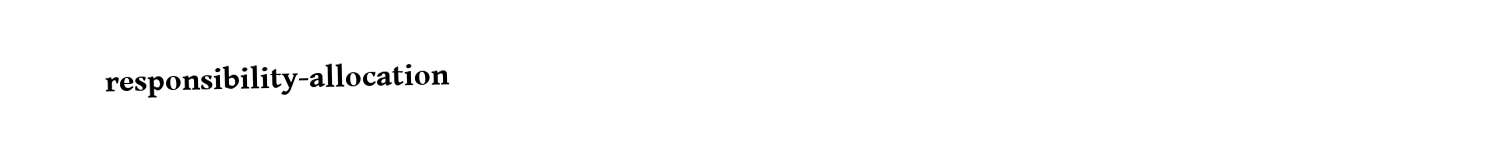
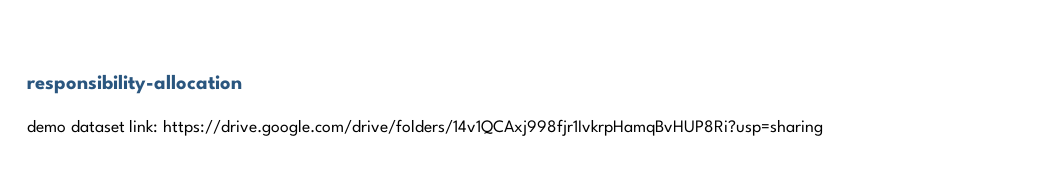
+ demo dataset link: https://drive.google.com/drive/folders/14v1QCAxj998fjr1IvkrpHamqBvHUP8Ri?usp=sharing

